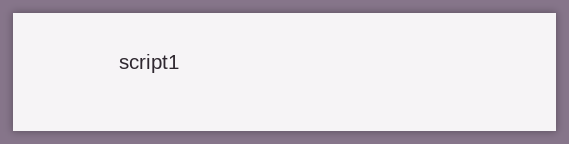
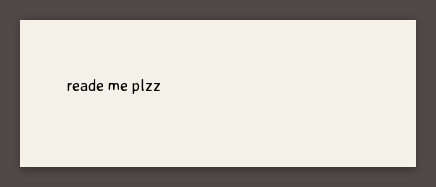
- script1
+ reade me plzz

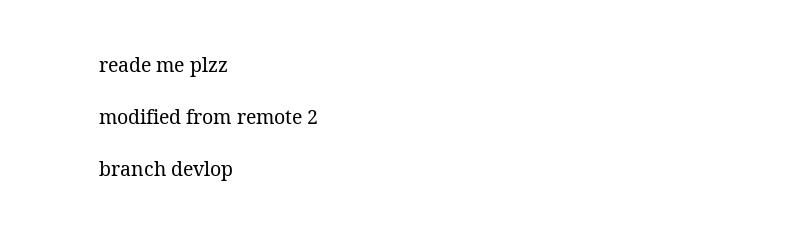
+ modified from remote 2
+ branch devlop

